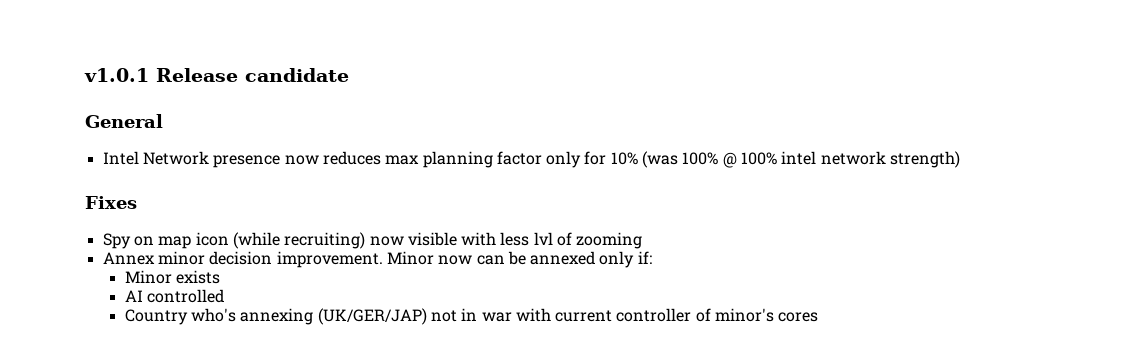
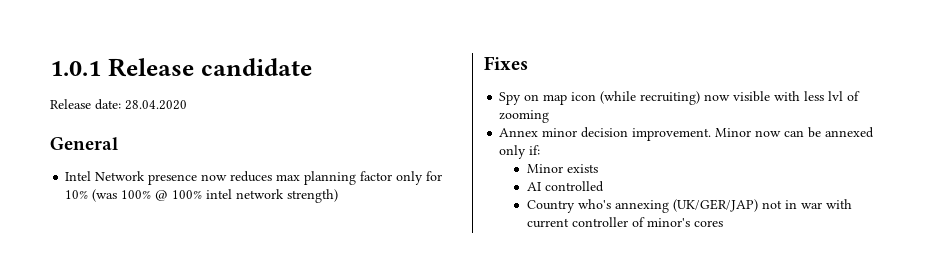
- v1.0.1 Release candidate
+ 1.0.1 Release candidate
+ Release date: 28.04.2020

